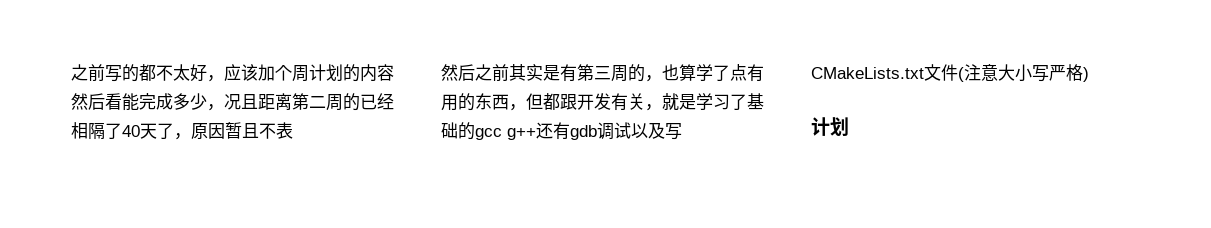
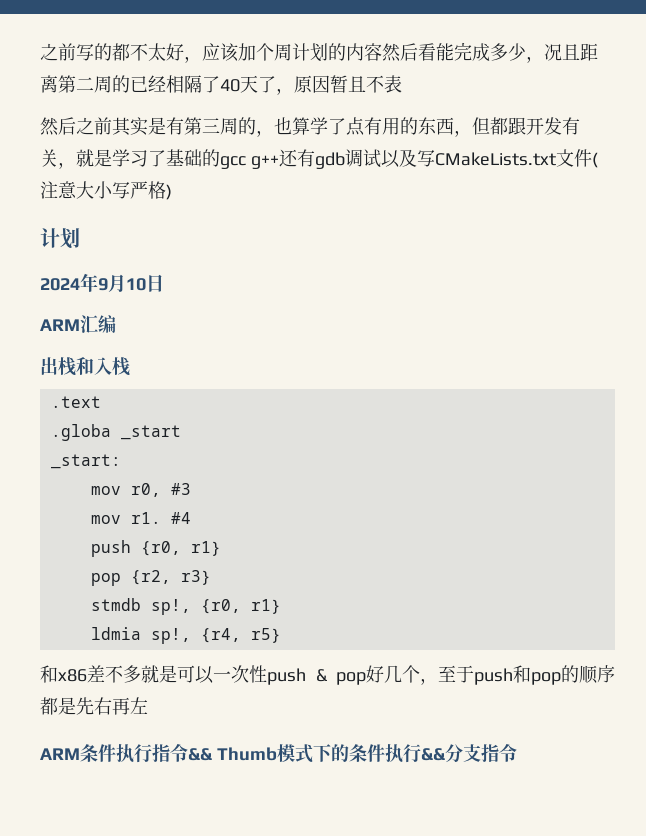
+ 2024年9月10日
+ ARM汇编
+ 出栈和入栈
+ .text
+ .globa _start
+ _start:
+ mov r0, #3
+ mov r1. #4
+ push {r0, r1}
+ pop {r2, r3}
+ stmdb sp!, {r0, r1}
+ ldmia sp!, {r4, r5}
+ 和x86差不多就是可以一次性push & pop好几个，至于push和pop的顺序都是先右再左
+ ARM条件执行指令&& Thumb模式下的条件执行&&分支指令

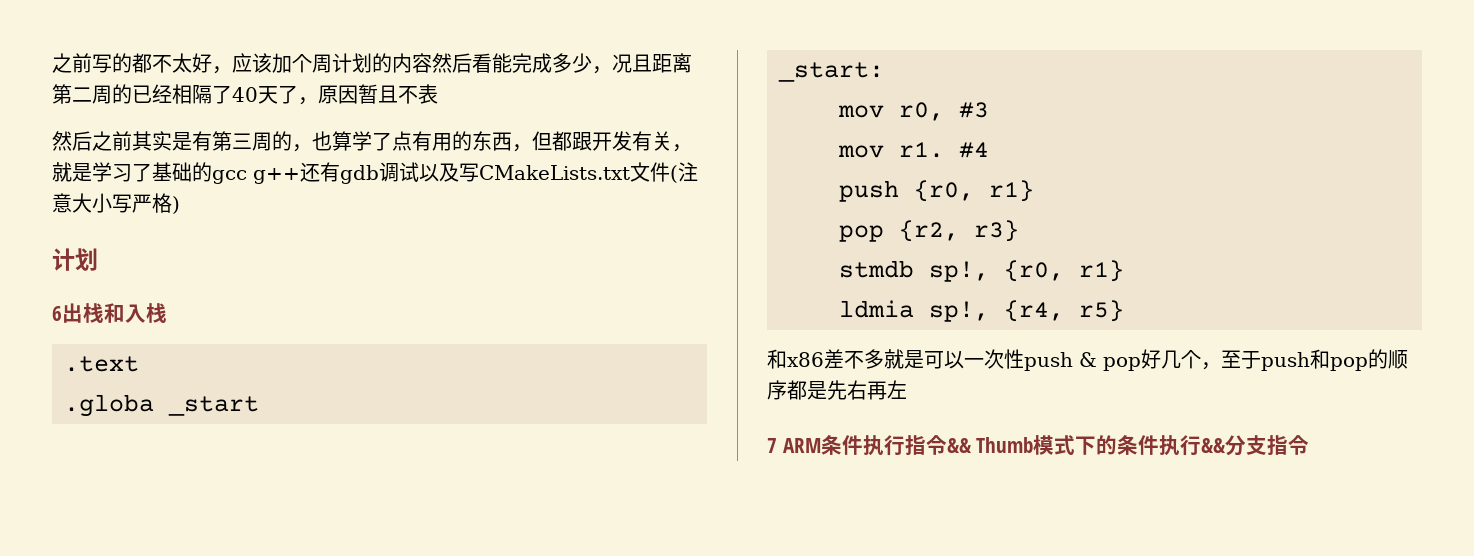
- 2024年9月10日
- ARM汇编
- 出栈和入栈
+ 6出栈和入栈
- ARM条件执行指令&& Thumb模式下的条件执行&&分支指令
+ 7 ARM条件执行指令&& Thumb模式下的条件执行&&分支指令

